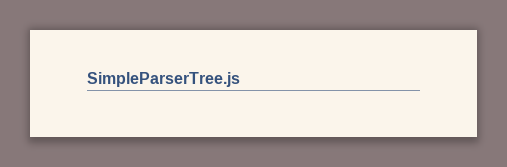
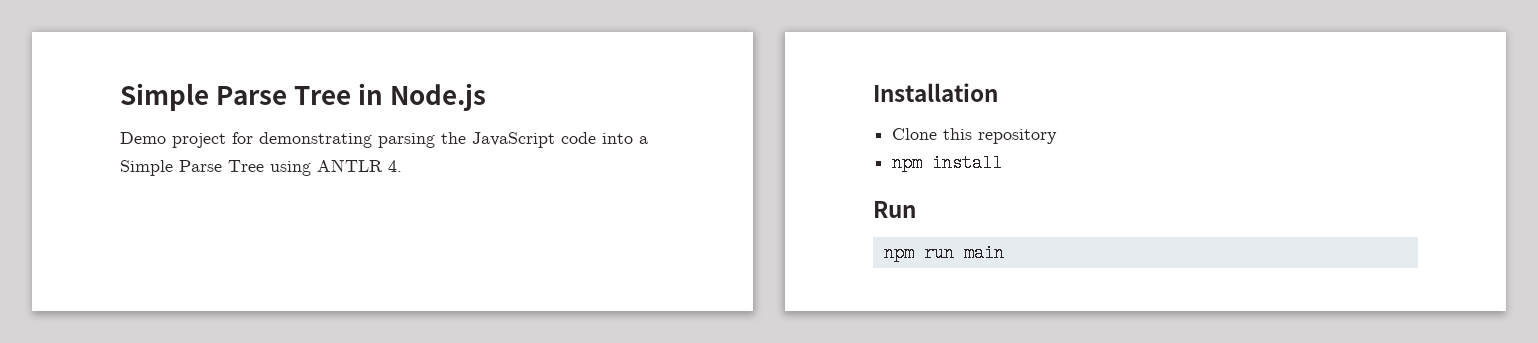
- SimpleParserTree.js
+ Simple Parse Tree in Node.js
+ Demo project for demonstrating parsing the JavaScript code into a Simple Parse Tree using ANTLR 4.
+ Installation
+ Clone this repository
+ npm install
+ Run
+ npm run main

